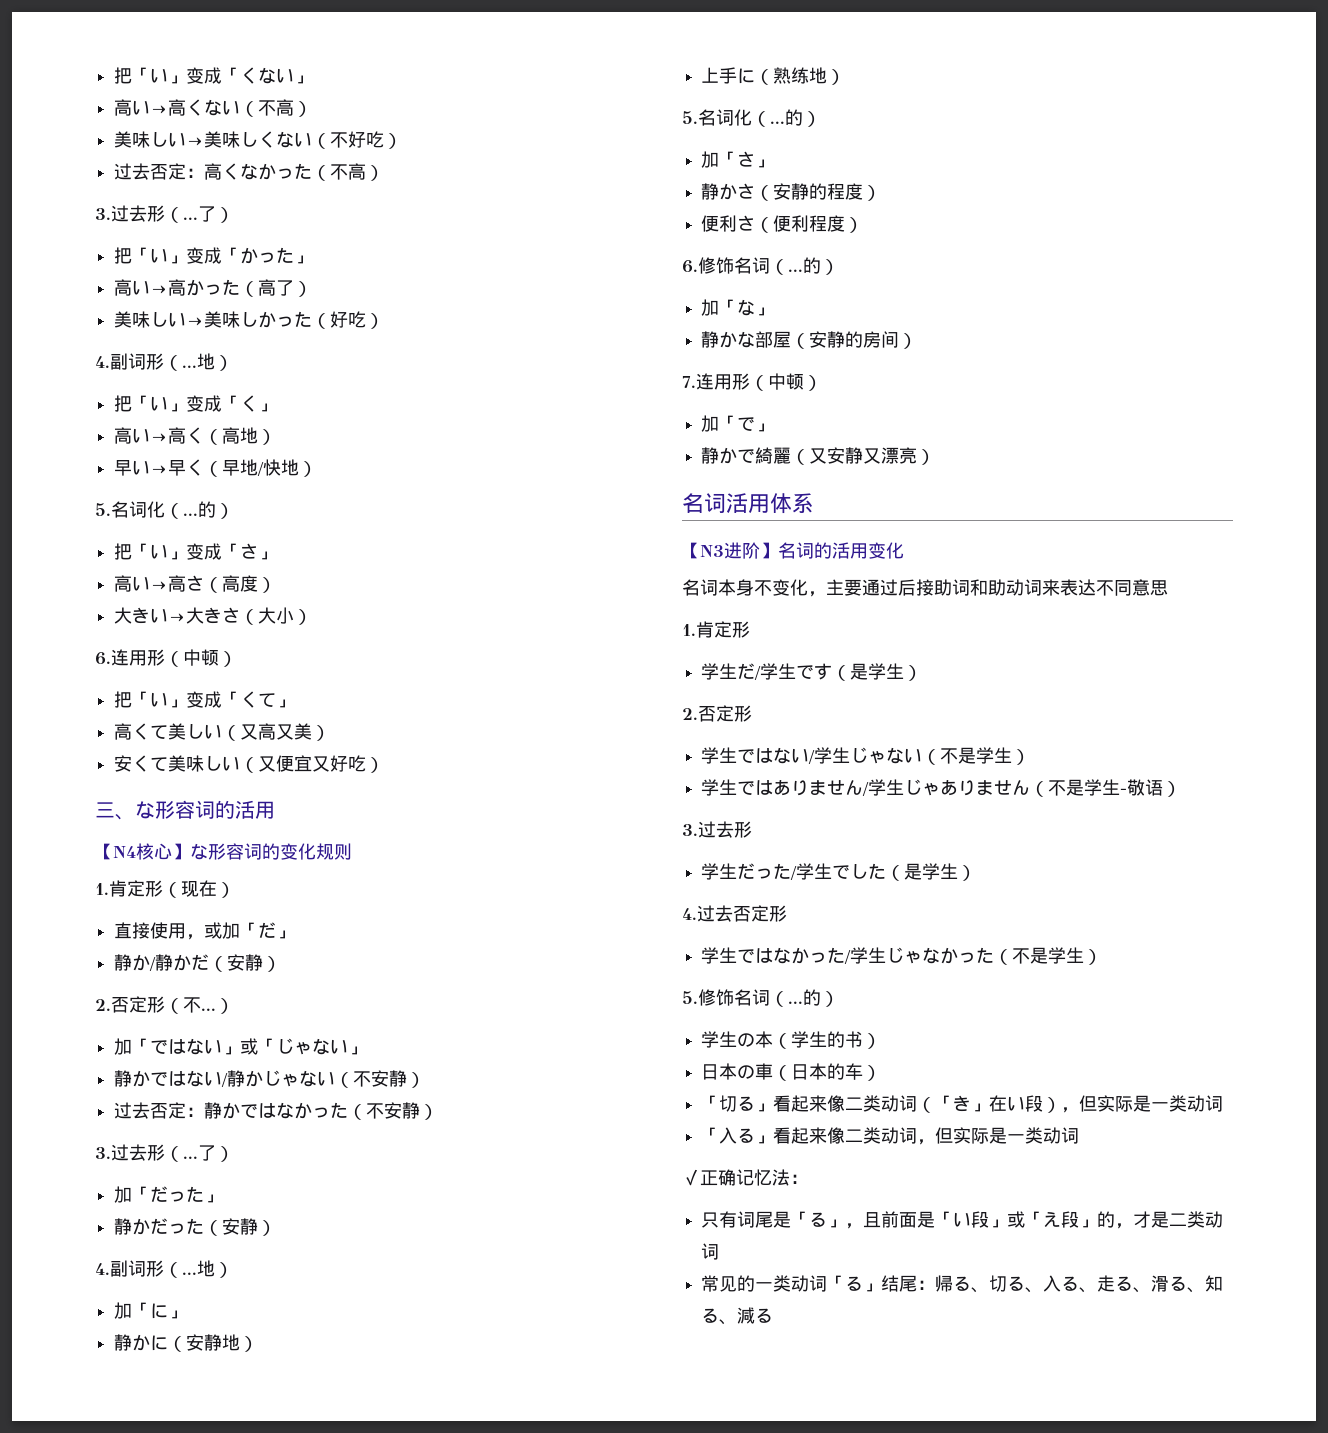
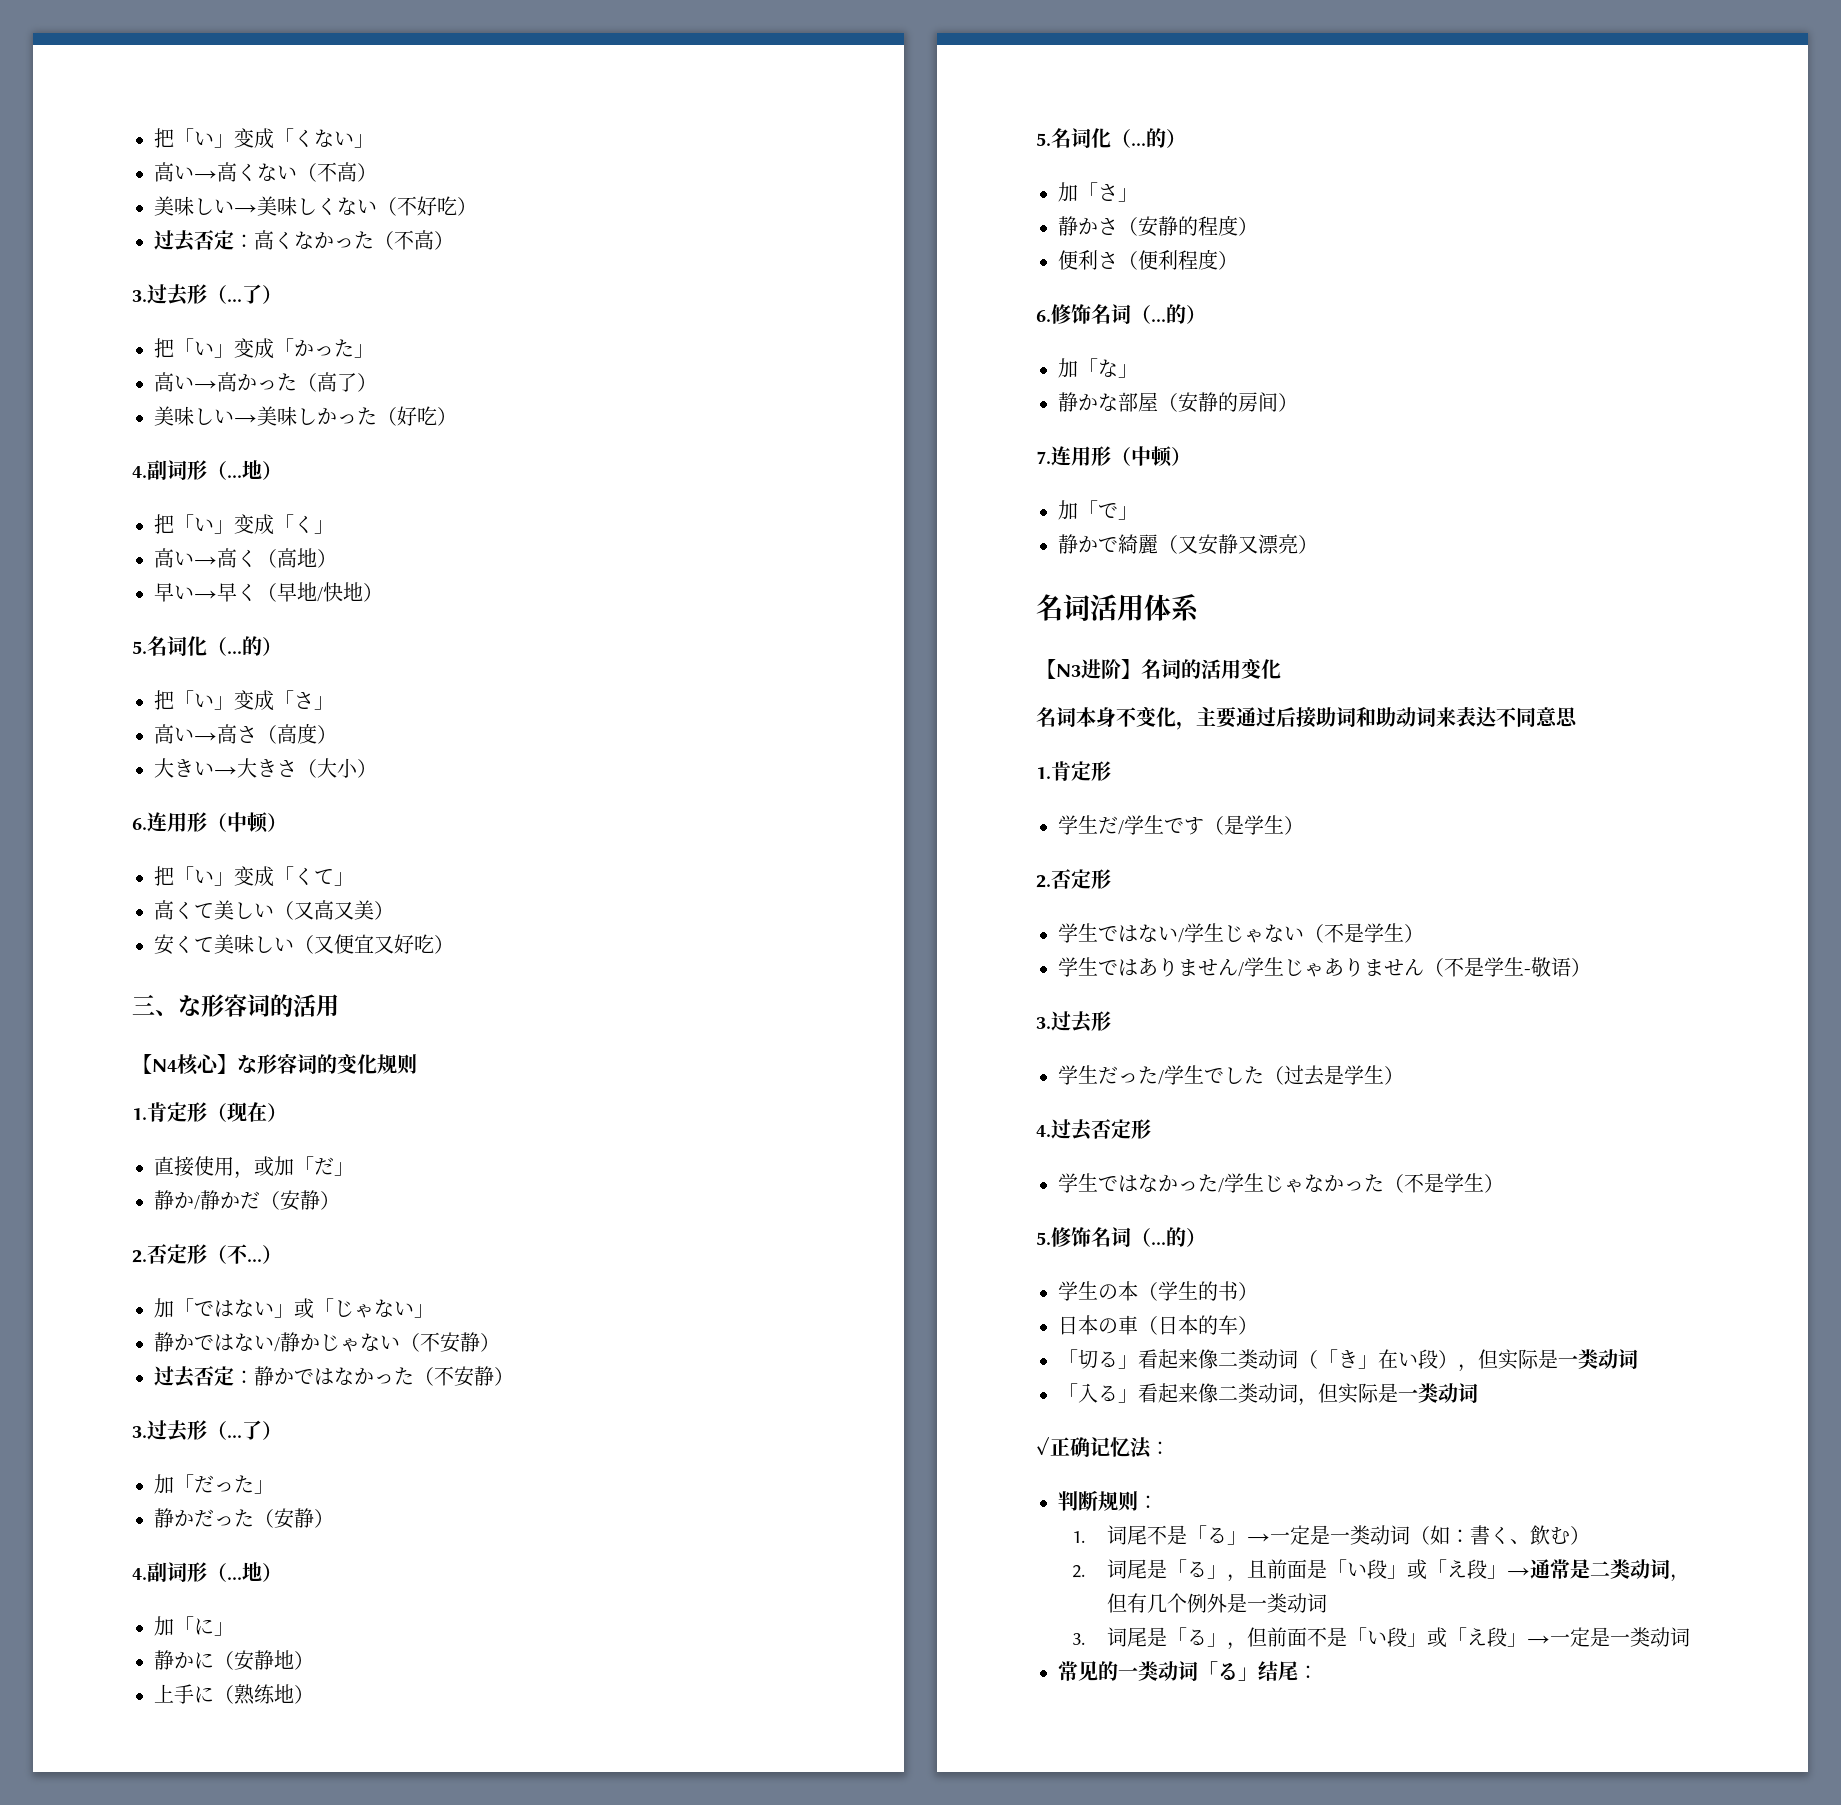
- 学生だった/学生でした（是学生）
+ 学生だった/学生でした（过去是学生）
- 只有词尾是「る」，且前面是「い段」或「え段」的，才是二类动词
+ 判断规则：
+ 1.词尾不是「る」→一定是一类动词（如：書く、飲む）
+ 2.词尾是「る」，且前面是「い段」或「え段」→通常是二类动词，但有几个例外是一类动词
+ 3.词尾是「る」，但前面不是「い段」或「え段」→一定是一类动词
- 常见的一类动词「る」结尾：帰る、切る、入る、走る、滑る、知る、減る
+ 常见的一类动词「る」结尾：

